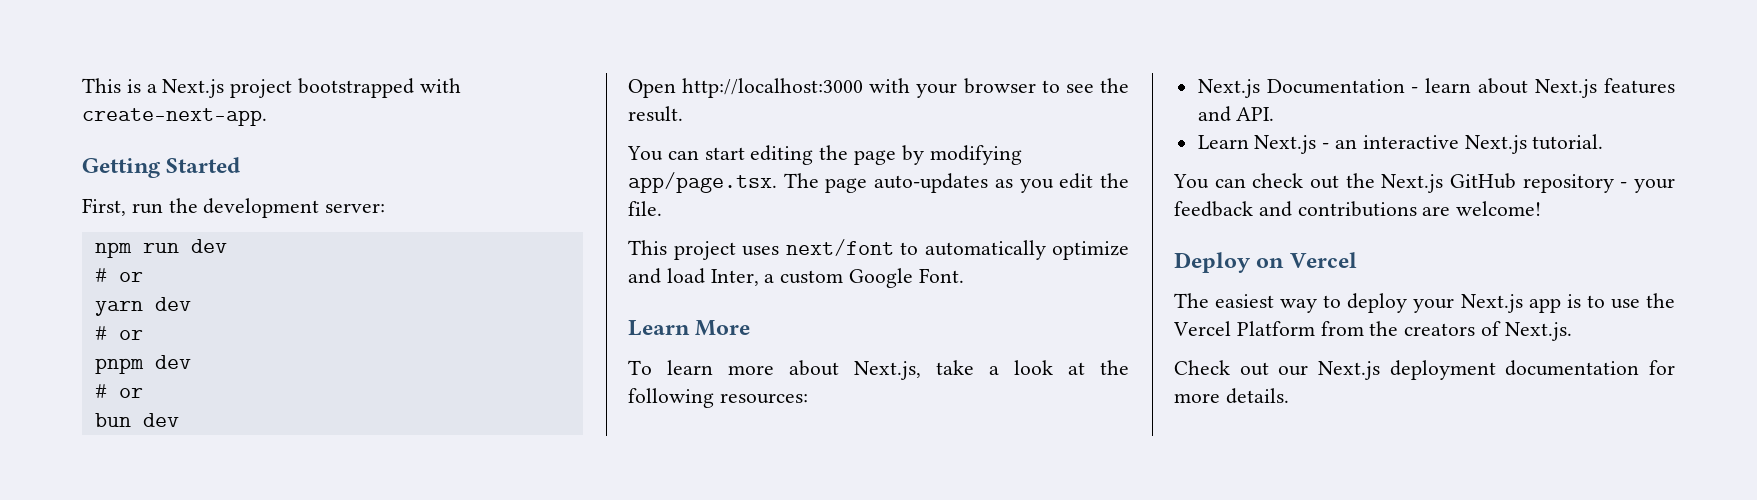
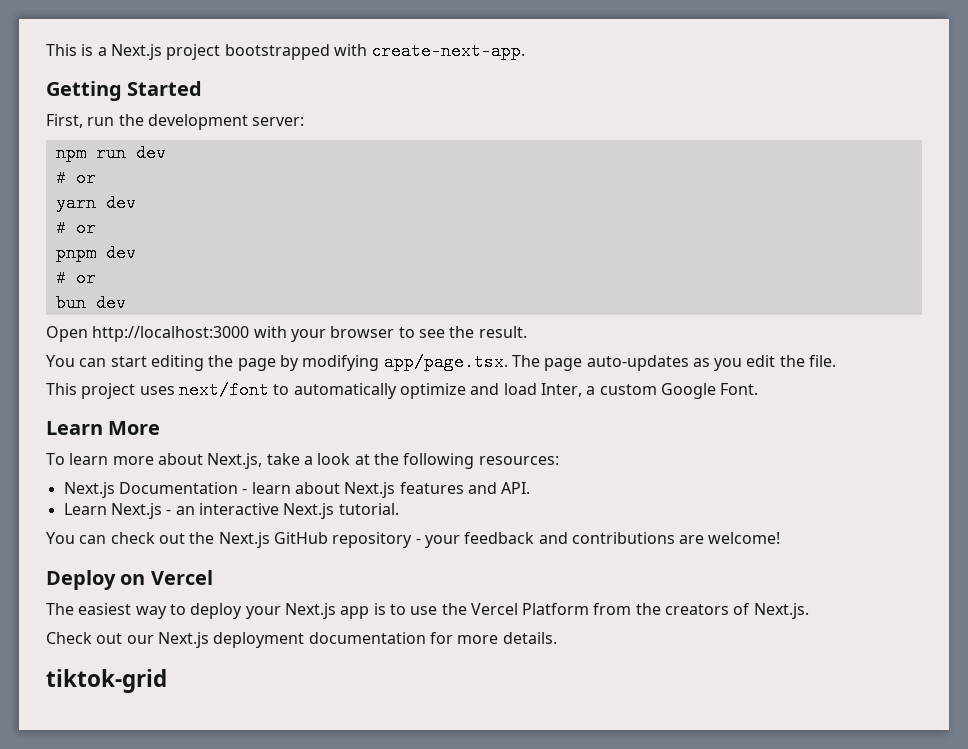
+ tiktok-grid

